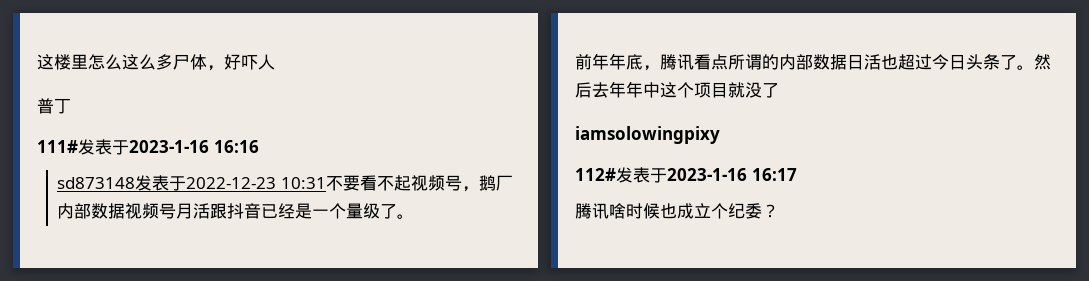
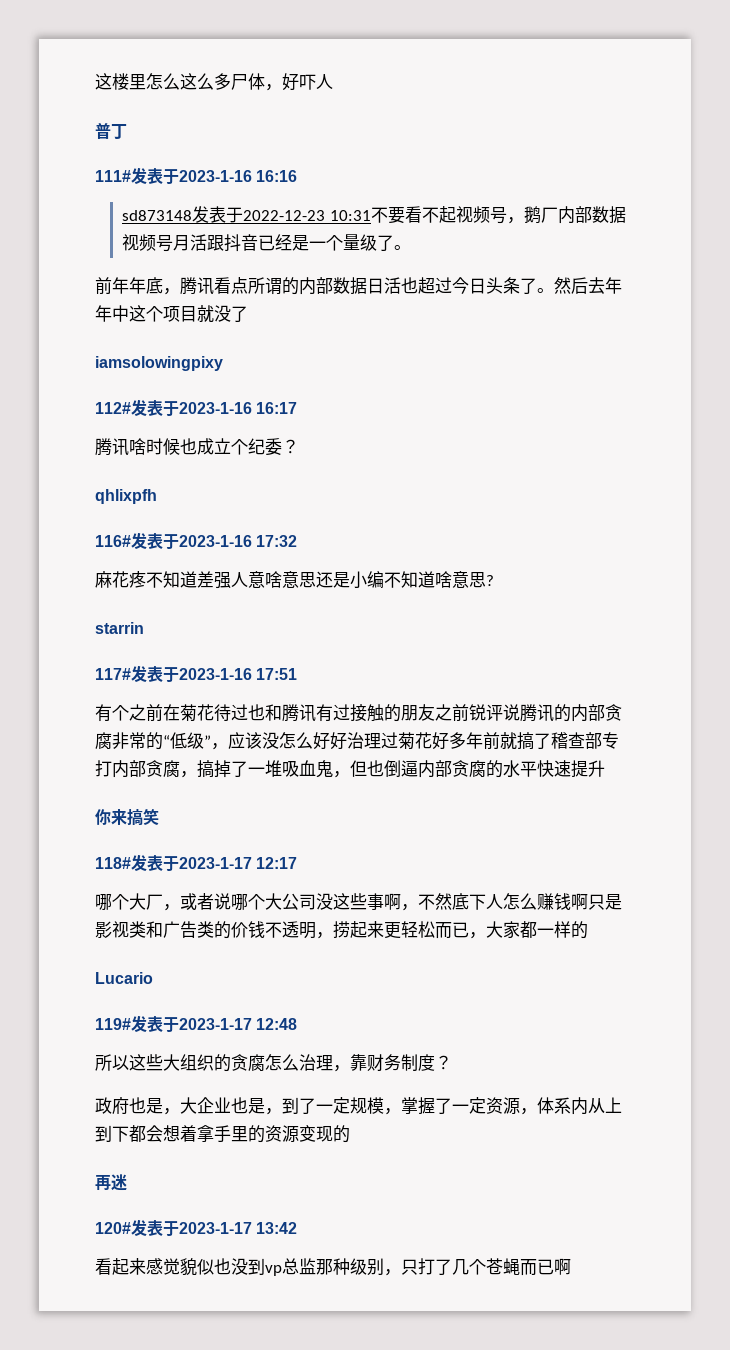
+ qhlixpfh
+ 116#发表于2023-1-16 17:32
+ 麻花疼不知道差强人意啥意思还是小编不知道啥意思?
+ starrin
+ 117#发表于2023-1-16 17:51
+ 有个之前在菊花待过也和腾讯有过接触的朋友之前锐评说腾讯的内部贪腐非常的“低级”，应该没怎么好好治理过菊花好多年前就搞了稽查部专打内部贪腐，搞掉了一堆吸血鬼，但也倒逼内部贪腐的水平快速提升
+ 你来搞笑
+ 118#发表于2023-1-17 12:17
+ 哪个大厂，或者说哪个大公司没这些事啊，不然底下人怎么赚钱啊只是影视类和广告类的价钱不透明，捞起来更轻松而已，大家都一样的
+ Lucario
+ 119#发表于2023-1-17 12:48
+ 所以这些大组织的贪腐怎么治理，靠财务制度？
+ 政府也是，大企业也是，到了一定规模，掌握了一定资源，体系内从上到下都会想着拿手里的资源变现的
+ 再迷
+ 120#发表于2023-1-17 13:42
+ 看起来感觉貌似也没到vp总监那种级别，只打了几个苍蝇而已啊

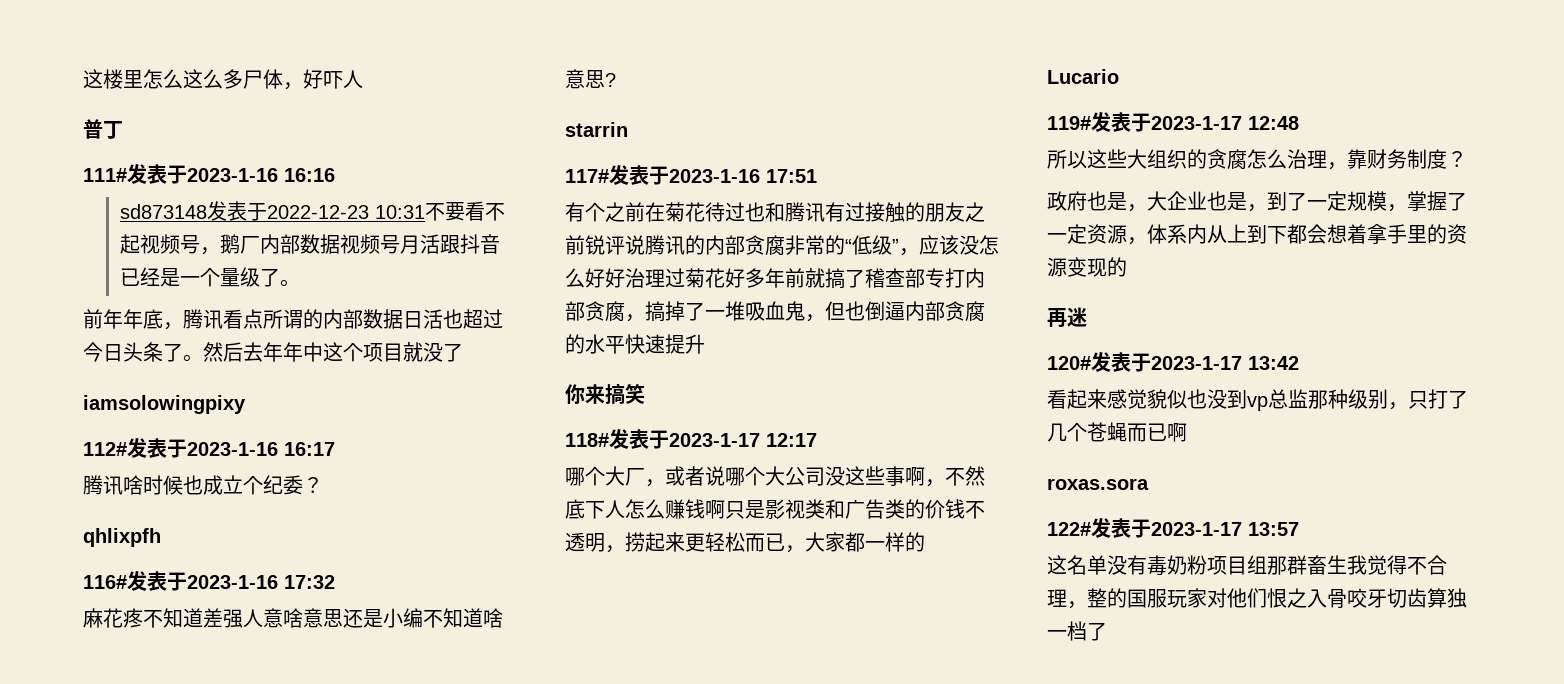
+ roxas.sora
+ 122#发表于2023-1-17 13:57
+ 这名单没有毒奶粉项目组那群畜生我觉得不合理，整的国服玩家对他们恨之入骨咬牙切齿算独一档了

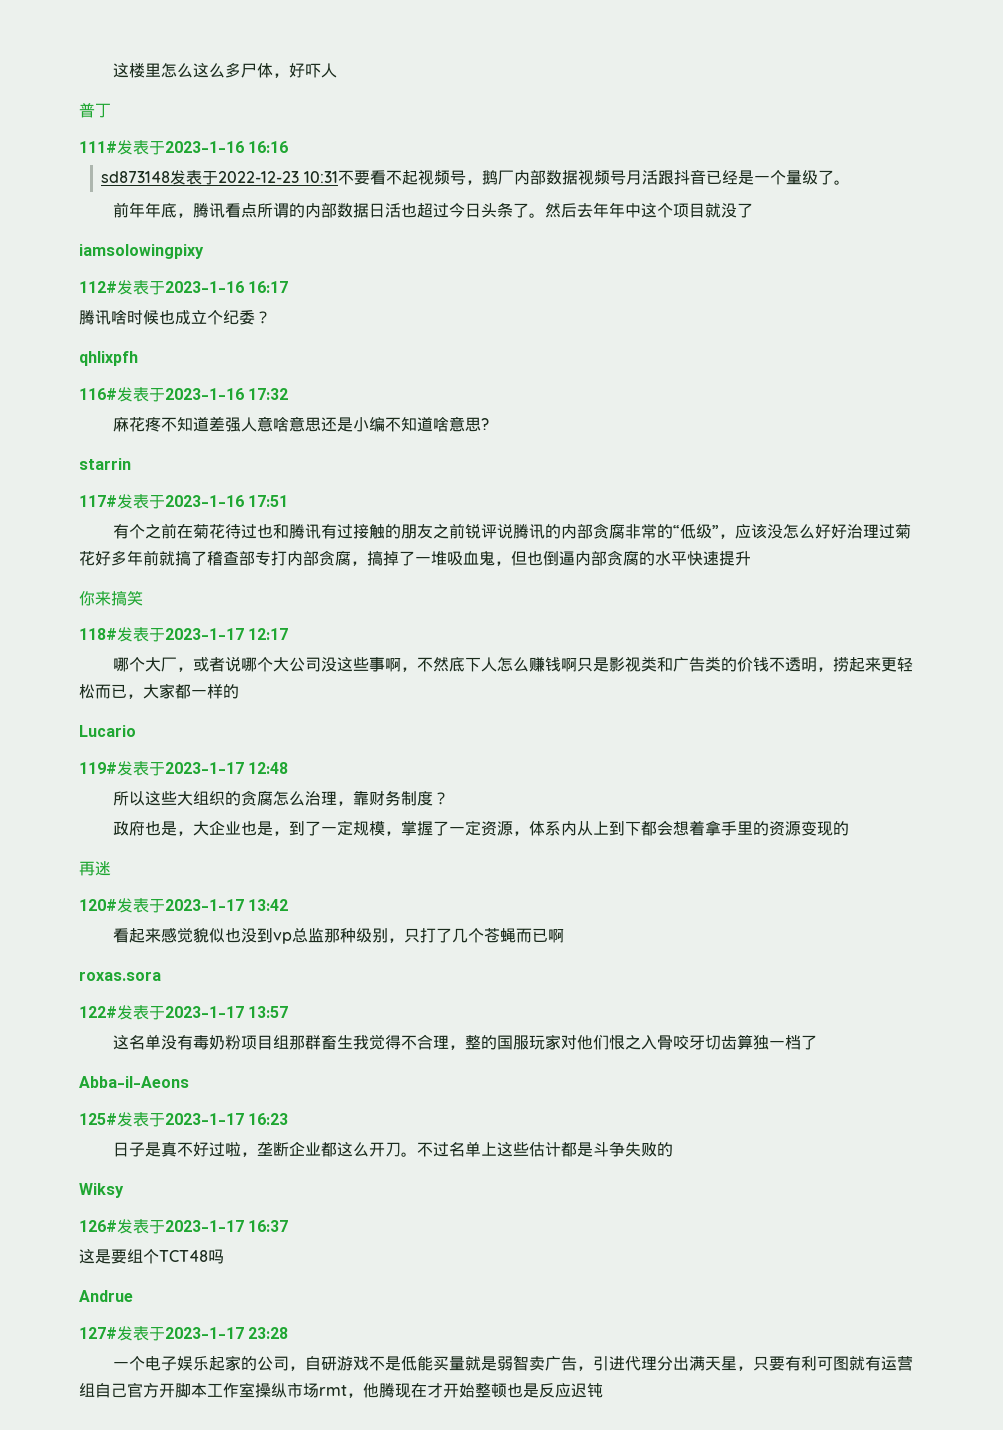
+ Abba-il-Aeons
+ 125#发表于2023-1-17 16:23
+ 日子是真不好过啦，垄断企业都这么开刀。不过名单上这些估计都是斗争失败的
+ Wiksy
+ 126#发表于2023-1-17 16:37
+ 这是要组个TCT48吗
+ Andrue
+ 127#发表于2023-1-17 23:28
+ 一个电子娱乐起家的公司，自研游戏不是低能买量就是弱智卖广告，引进代理分出满天星，只要有利可图就有运营组自己官方开脚本工作室操纵市场rmt，他腾现在才开始整顿也是反应迟钝

